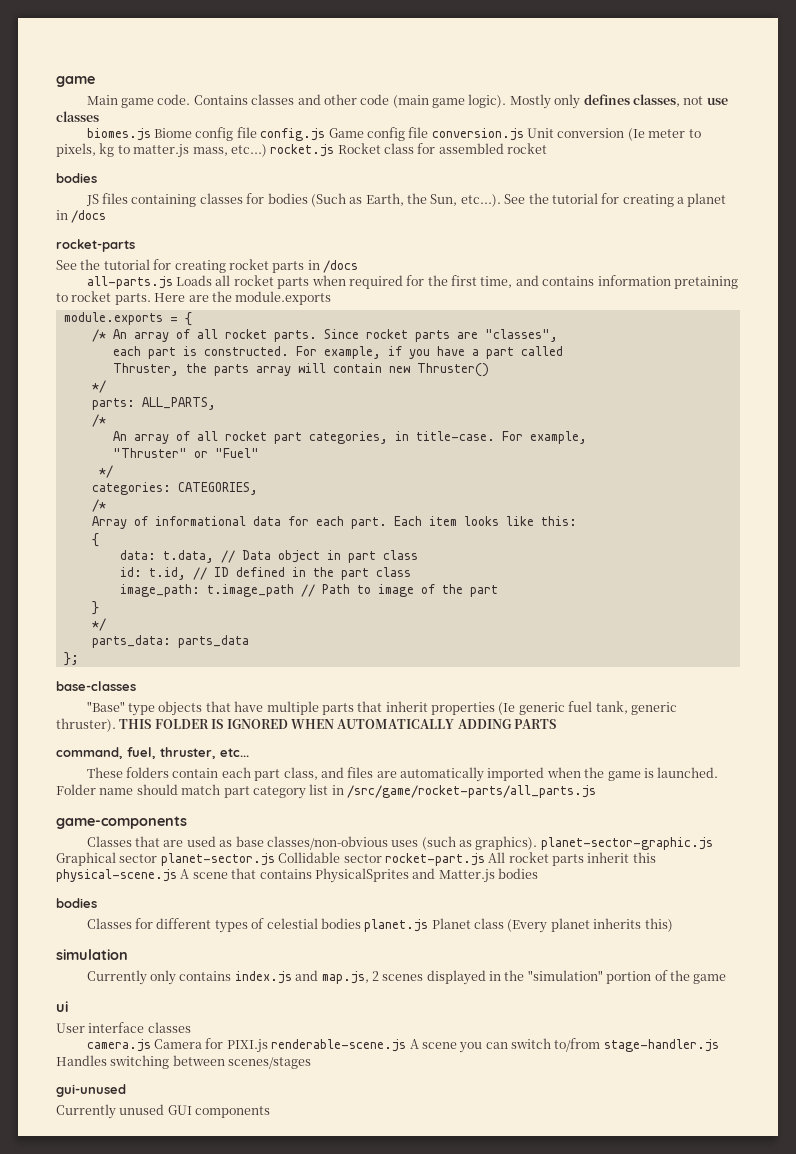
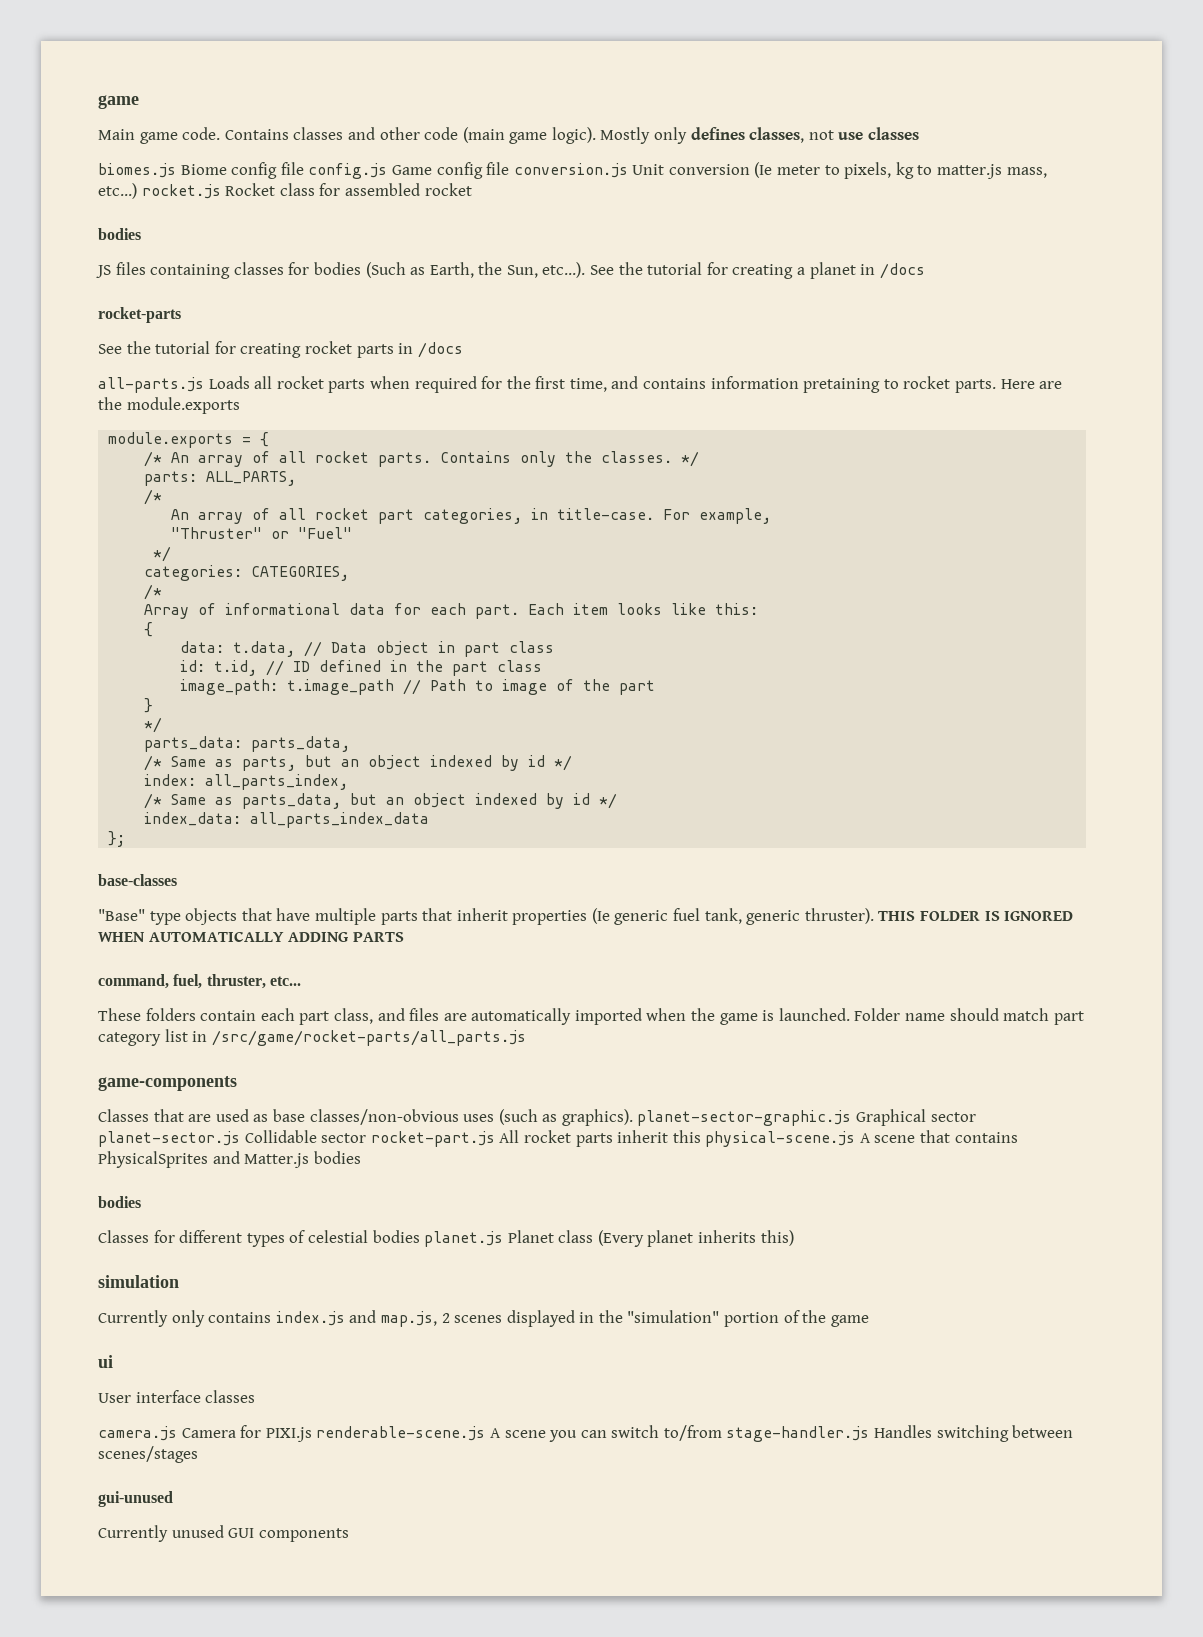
- Since rocket parts are "classes",
- each part is constructed. For example, if you have a part called
- Thruster, the parts array will contain new Thruster()
- */
+ Contains only the classes. */
- parts_data: parts_data
+ parts_data: parts_data,
+ /* Same as parts, but an object indexed by id */
+ index: all_parts_index,
+ /* Same as parts_data, but an object indexed by id */
+ index_data: all_parts_index_data

